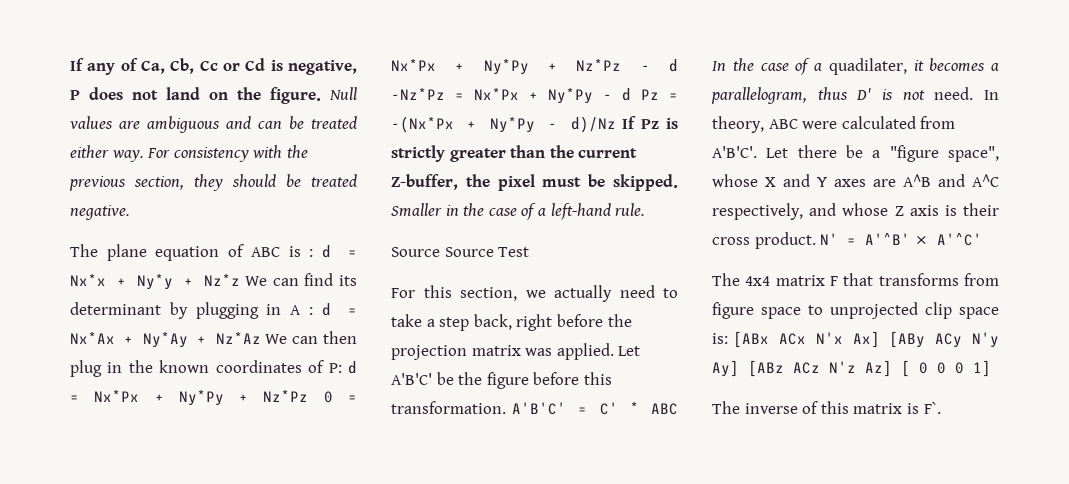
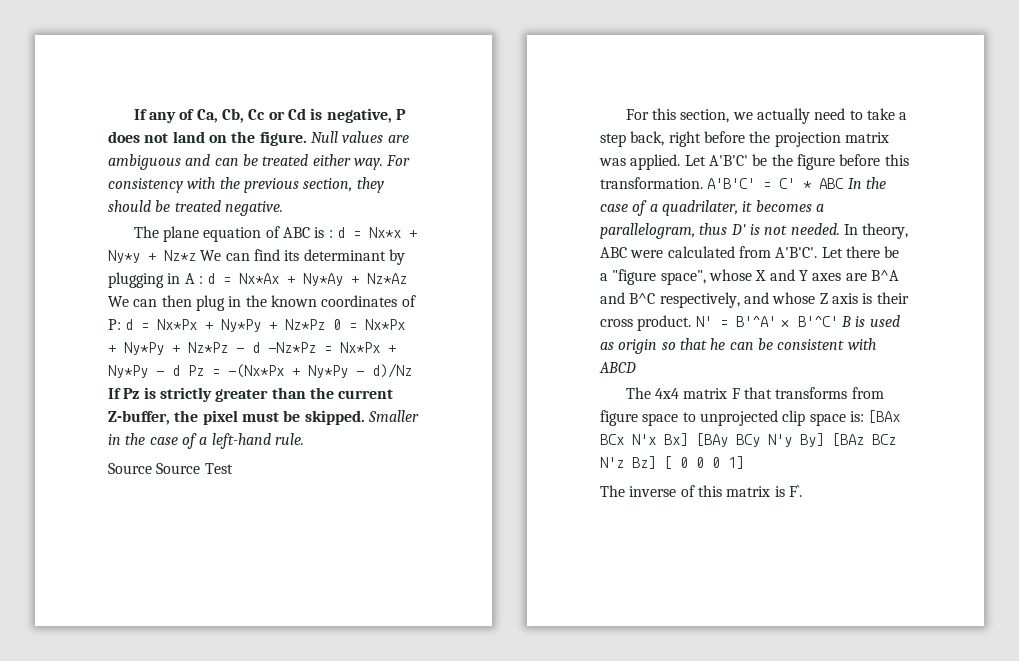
- A'B'C' = C' * ABC In the case of a quadilater, it becomes a parallelogram, thus D' is not need.
+ A'B'C' = C' * ABC In the case of a quadrilater, it becomes a parallelogram, thus D' is not needed.
- Let there be a "figure space", whose X and Y axes are A^B and A^C respectively, and whose Z axis is their cross product.
+ Let there be a "figure space", whose X and Y axes are B^A and B^C respectively, and whose Z axis is their cross product.
- N' = A'^B' ⨯ A'^C'
+ N' = B'^A' ⨯ B'^C' B is used as origin so that he can be consistent with ABCD
- The 4x4 matrix F that transforms from figure space to unprojected clip space is: [ABx ACx N'x Ax] [ABy ACy N'y Ay] [ABz ACz N'z Az] [ 0 0 0 1]
+ The 4x4 matrix F that transforms from figure space to unprojected clip space is: [BAx BCx N'x Bx] [BAy BCy N'y By] [BAz BCz N'z Bz] [ 0 0 0 1]

